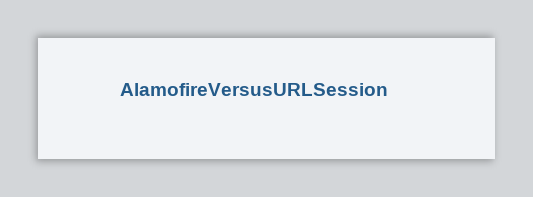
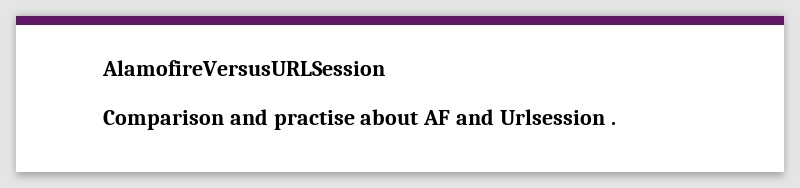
+ Comparison and practise about AF and Urlsession .

